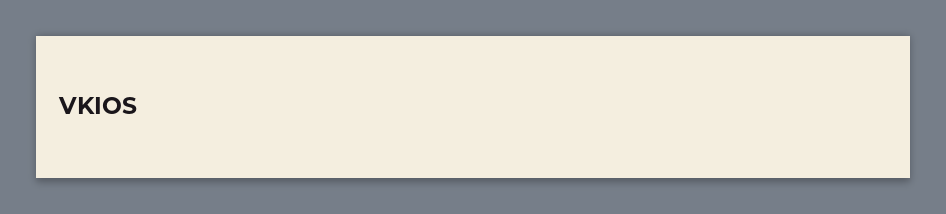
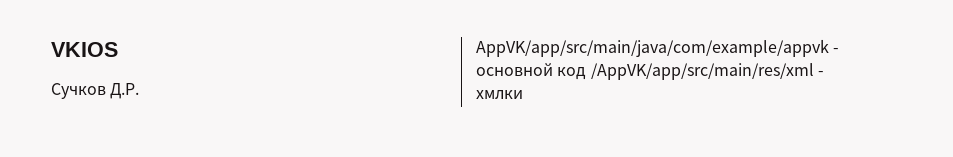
+ Сучков Д.Р. AppVK/app/src/main/java/com/example/appvk - основной код /AppVK/app/src/main/res/xml - хмлки

